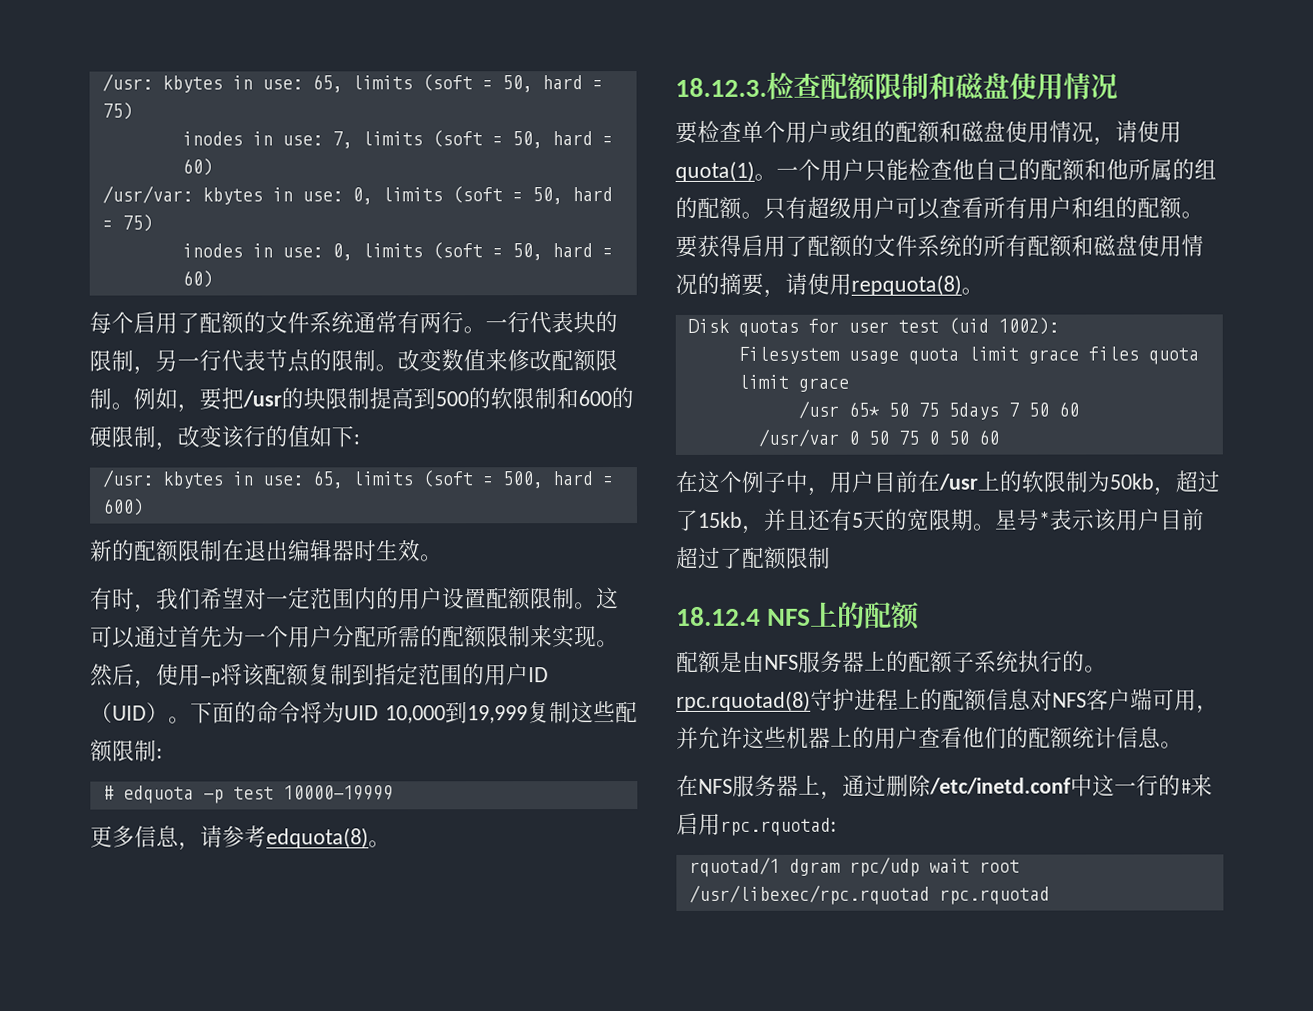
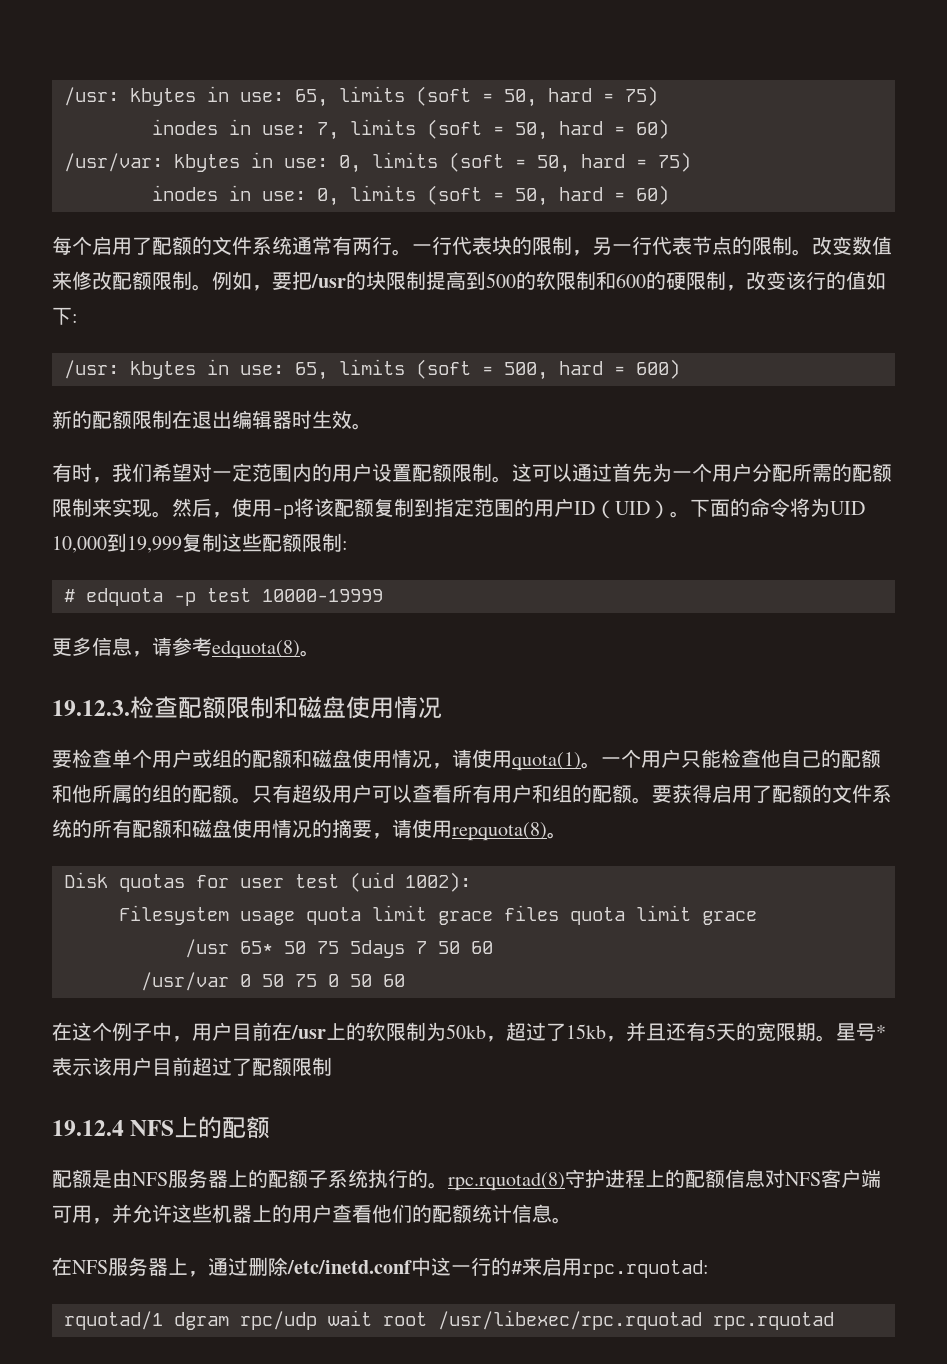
- 18.12.3.检查配额限制和磁盘使用情况
+ 19.12.3.检查配额限制和磁盘使用情况
- 18.12.4 NFS上的配额
+ 19.12.4 NFS上的配额

